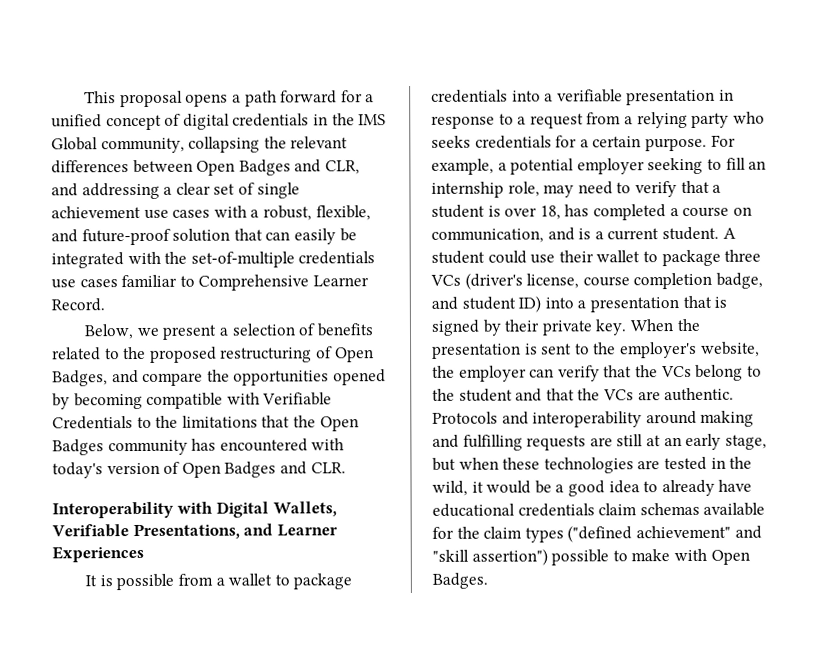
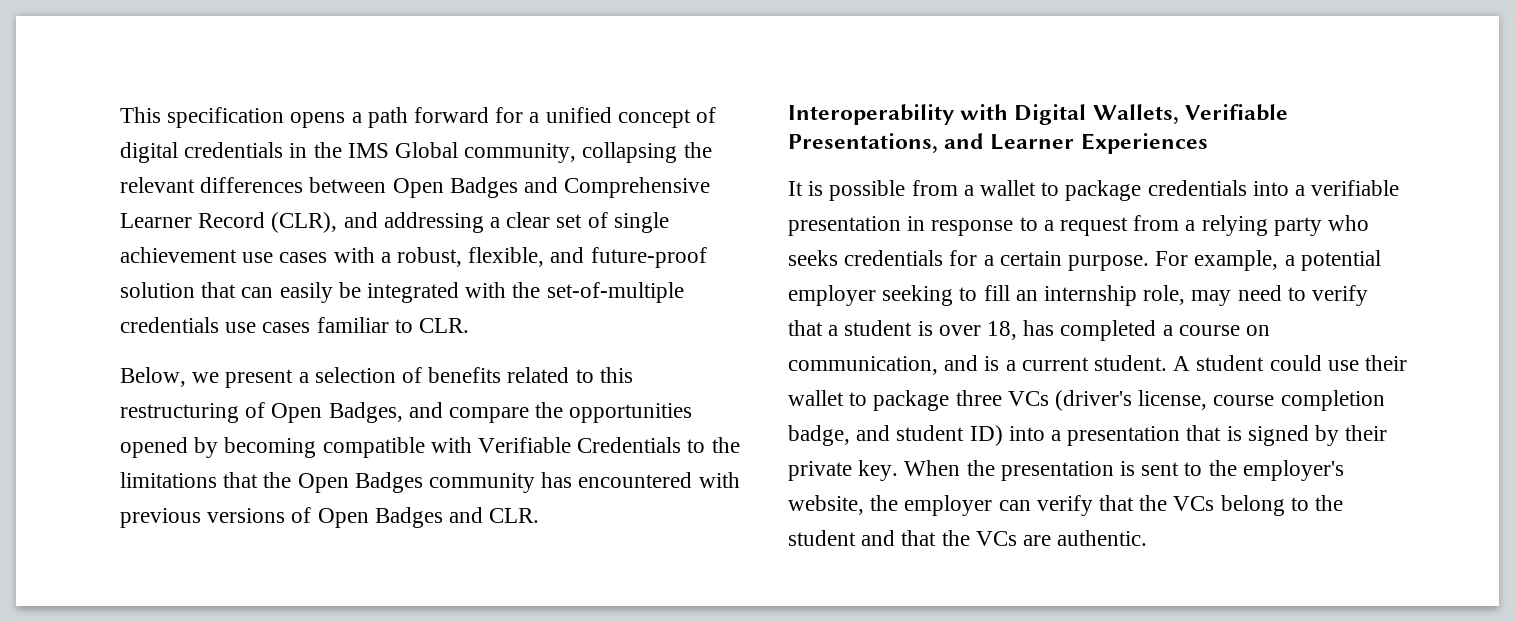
- This proposal opens a path forward for a unified concept of digital credentials in the IMS Global community, collapsing the relevant differences between Open Badges and CLR, and addressing a clear set of single achievement use cases with a robust, flexible, and future-proof solution that can easily be integrated with the set-of-multiple credentials use cases familiar to Comprehensive Learner Record.
+ This specification opens a path forward for a unified concept of digital credentials in the IMS Global community, collapsing the relevant differences between Open Badges and Comprehensive Learner Record (CLR), and addressing a clear set of single achievement use cases with a robust, flexible, and future-proof solution that can easily be integrated with the set-of-multiple credentials use cases familiar to CLR.
- Below, we present a selection of benefits related to the proposed restructuring of Open Badges, and compare the opportunities opened by becoming compatible with Verifiable Credentials to the limitations that the Open Badges community has encountered with today's version of Open Badges and CLR.
+ Below, we present a selection of benefits related to this restructuring of Open Badges, and compare the opportunities opened by becoming compatible with Verifiable Credentials to the limitations that the Open Badges community has encountered with previous versions of Open Badges and CLR.
- Protocols and interoperability around making and fulfilling requests are still at an early stage, but when these technologies are tested in the wild, it would be a good idea to already have educational credentials claim schemas available for the claim types ("defined achievement" and "skill assertion") possible to make with Open Badges.

